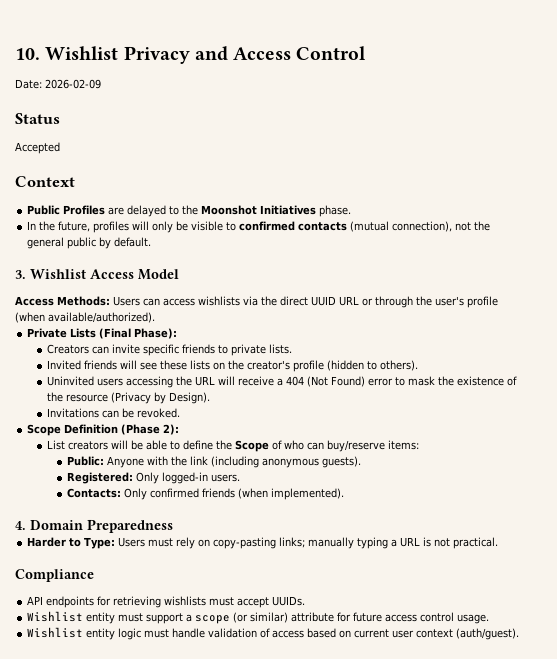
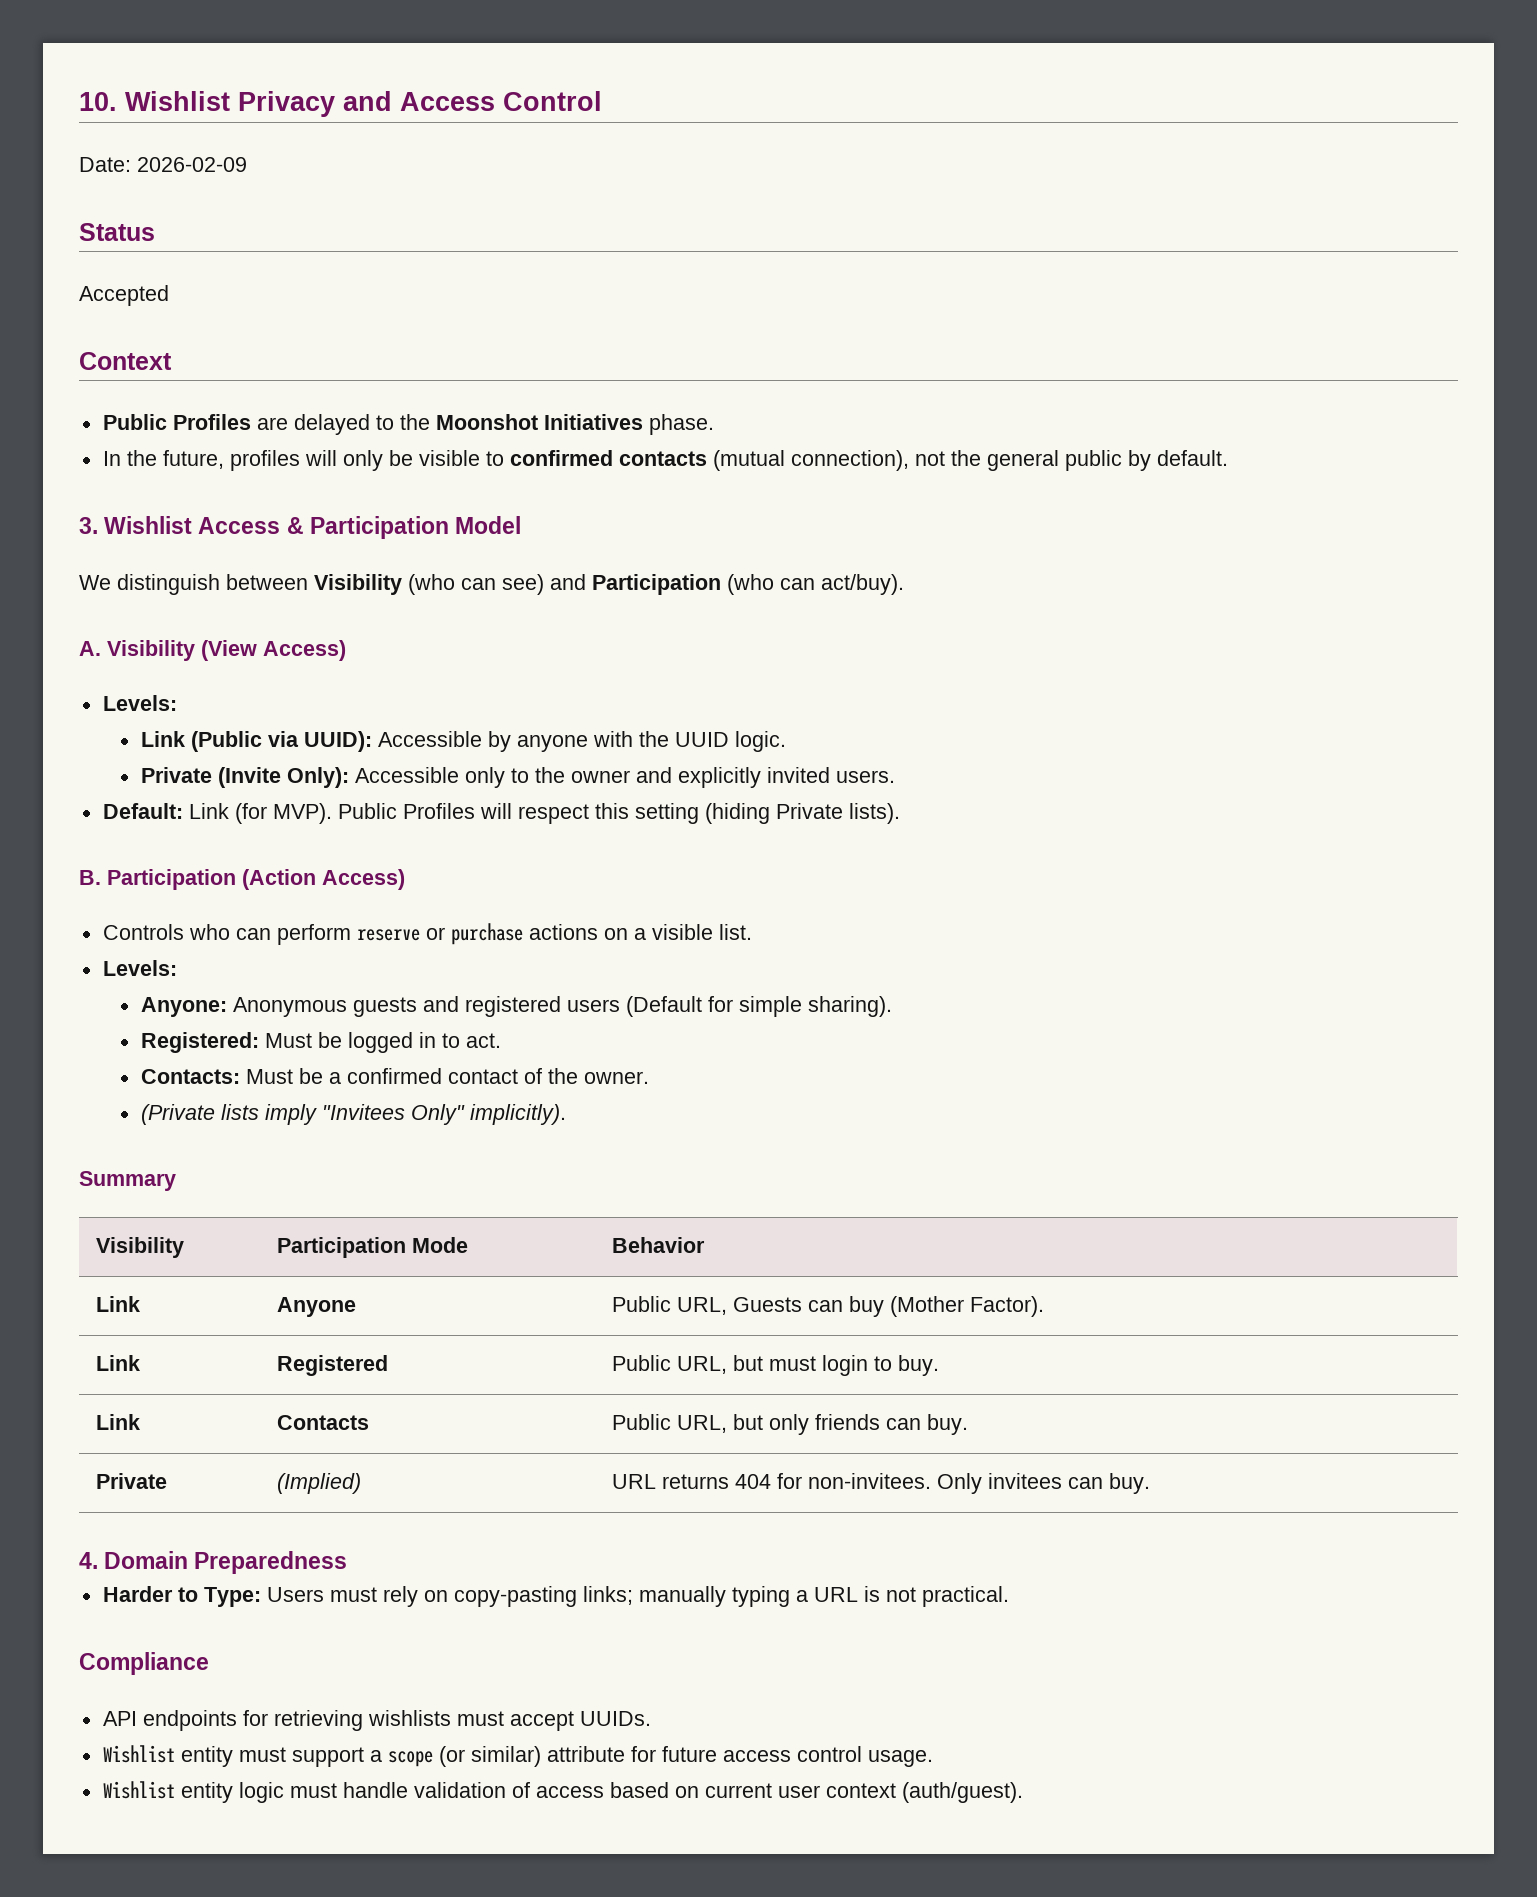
- 3. Wishlist Access Model
+ 3. Wishlist Access & Participation Model
- Access Methods: Users can access wishlists via the direct UUID URL or through the user's profile (when available/authorized).
- Private Lists (Final Phase):
- Creators can invite specific friends to private lists.
- Invited friends will see these lists on the creator's profile (hidden to others).
- Uninvited users accessing the URL will receive a 404 (Not Found) error to mask the existence of the resource (Privacy by Design).
- Invitations can be revoked.
- Scope Definition (Phase 2):
- List creators will be able to define the Scope of who can buy/reserve items:
- Public: Anyone with the link (including anonymous guests).
- Registered: Only logged-in users.
- Contacts: Only confirmed friends (when implemented).
+ We distinguish between Visibility (who can see) and Participation (who can act/buy).
+ A. Visibility (View Access)
+ Levels:
+ Link (Public via UUID): Accessible by anyone with the UUID logic.
+ Private (Invite Only): Accessible only to the owner and explicitly invited users.
+ Default: Link (for MVP). Public Profiles will respect this setting (hiding Private lists).
+ B. Participation (Action Access)
+ Controls who can perform reserve or purchase actions on a visible list.
+ Levels:
+ Anyone: Anonymous guests and registered users (Default for simple sharing).
+ Registered: Must be logged in to act.
+ Contacts: Must be a confirmed contact of the owner.
+ (Private lists imply "Invitees Only" implicitly).
+ Summary
+ Visibility | Participation Mode | Behavior
+ Link | Anyone | Public URL, Guests can buy (Mother Factor).
+ Link | Registered | Public URL, but must login to buy.
+ Link | Contacts | Public URL, but only friends can buy.
+ Private | (Implied) | URL returns 404 for non-invitees. Only invitees can buy.

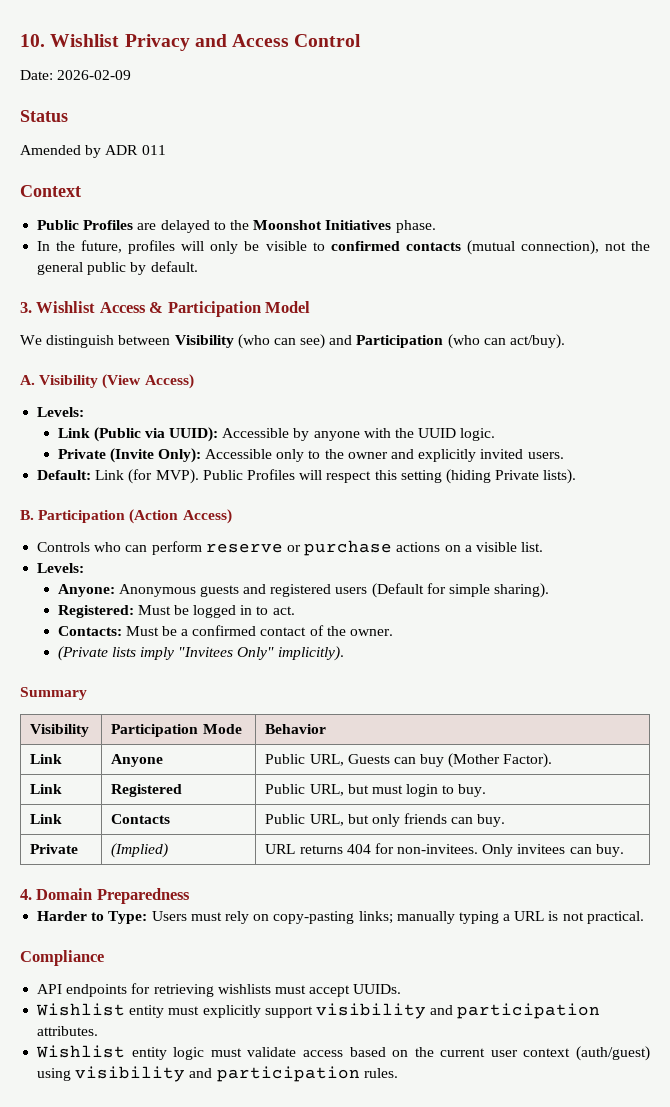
- Accepted
+ Amended by ADR 011
- Wishlist entity must support a scope (or similar) attribute for future access control usage.
+ Wishlist entity must explicitly support visibility and participation attributes.
- Wishlist entity logic must handle validation of access based on current user context (auth/guest).
+ Wishlist entity logic must validate access based on the current user context (auth/guest) using visibility and participation rules.

